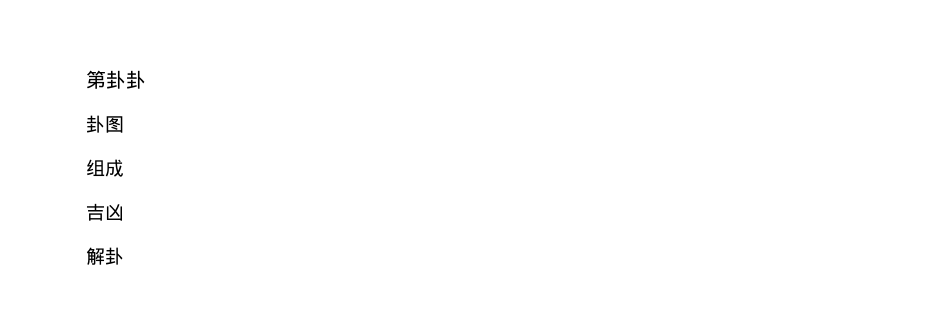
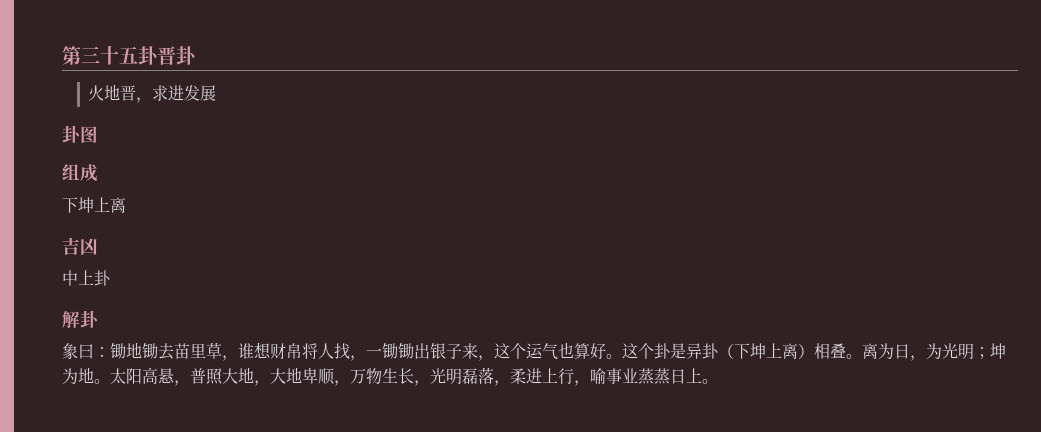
- 第卦卦
+ 第三十五卦晋卦
+ 火地晋，求进发展
  组成
+ 下坤上离
+ 中上卦
+ 象曰：锄地锄去苗里草，谁想财帛将人找，一锄锄出银子来，这个运气也算好。这个卦是异卦（下坤上离）相叠。离为日，为光明；坤为地。太阳高悬，普照大地，大地卑顺，万物生长，光明磊落，柔进上行，喻事业蒸蒸日上。

